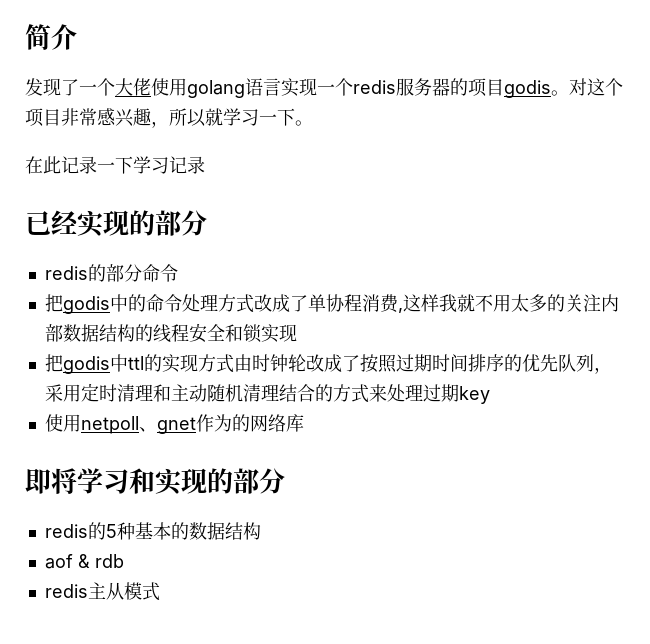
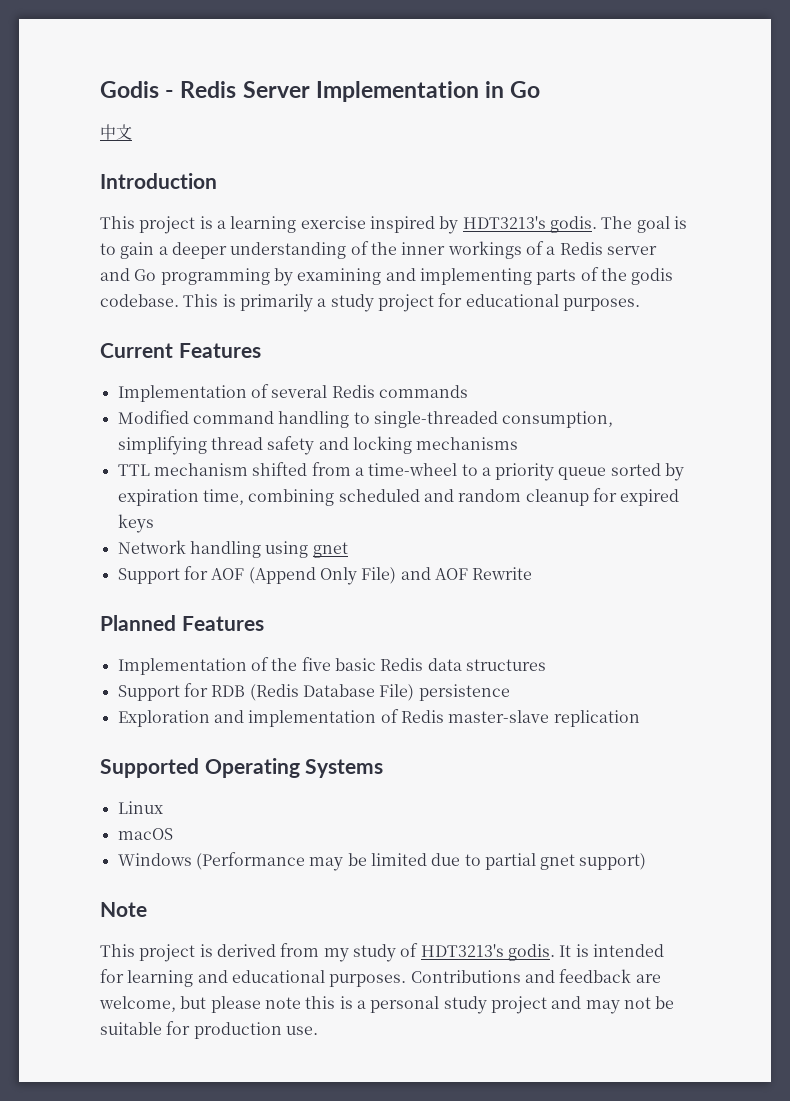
- 简介
- 发现了一个大佬使用golang语言实现一个redis服务器的项目godis。对这个项目非常感兴趣，所以就学习一下。
- 在此记录一下学习记录
- 已经实现的部分
- redis的部分命令
- 把godis中的命令处理方式改成了单协程消费,这样我就不用太多的关注内部数据结构的线程安全和锁实现
- 把godis中ttl的实现方式由时钟轮改成了按照过期时间排序的优先队列，采用定时清理和主动随机清理结合的方式来处理过期key
- 使用netpoll、gnet作为的网络库
- 即将学习和实现的部分
- redis的5种基本的数据结构
- aof & rdb
- redis主从模式
+ Godis - Redis Server Implementation in Go
+ 中文
+ Introduction
+ This project is a learning exercise inspired by HDT3213's godis. The goal is to gain a deeper understanding of the inner workings of a Redis server and Go programming by examining and implementing parts of the godis codebase. This is primarily a study project for educational purposes.
+ Current Features
+ Implementation of several Redis commands
+ Modified command handling to single-threaded consumption, simplifying thread safety and locking mechanisms
+ TTL mechanism shifted from a time-wheel to a priority queue sorted by expiration time, combining scheduled and random cleanup for expired keys
+ Network handling using gnet
+ Support for AOF (Append Only File) and AOF Rewrite
+ Planned Features
+ Implementation of the five basic Redis data structures
+ Support for RDB (Redis Database File) persistence
+ Exploration and implementation of Redis master-slave replication
+ Supported Operating Systems
+ Linux
+ macOS
+ Windows (Performance may be limited due to partial gnet support)
+ Note
+ This project is derived from my study of HDT3213's godis. It is intended for learning and educational purposes. Contributions and feedback are welcome, but please note this is a personal study project and may not be suitable for production use.

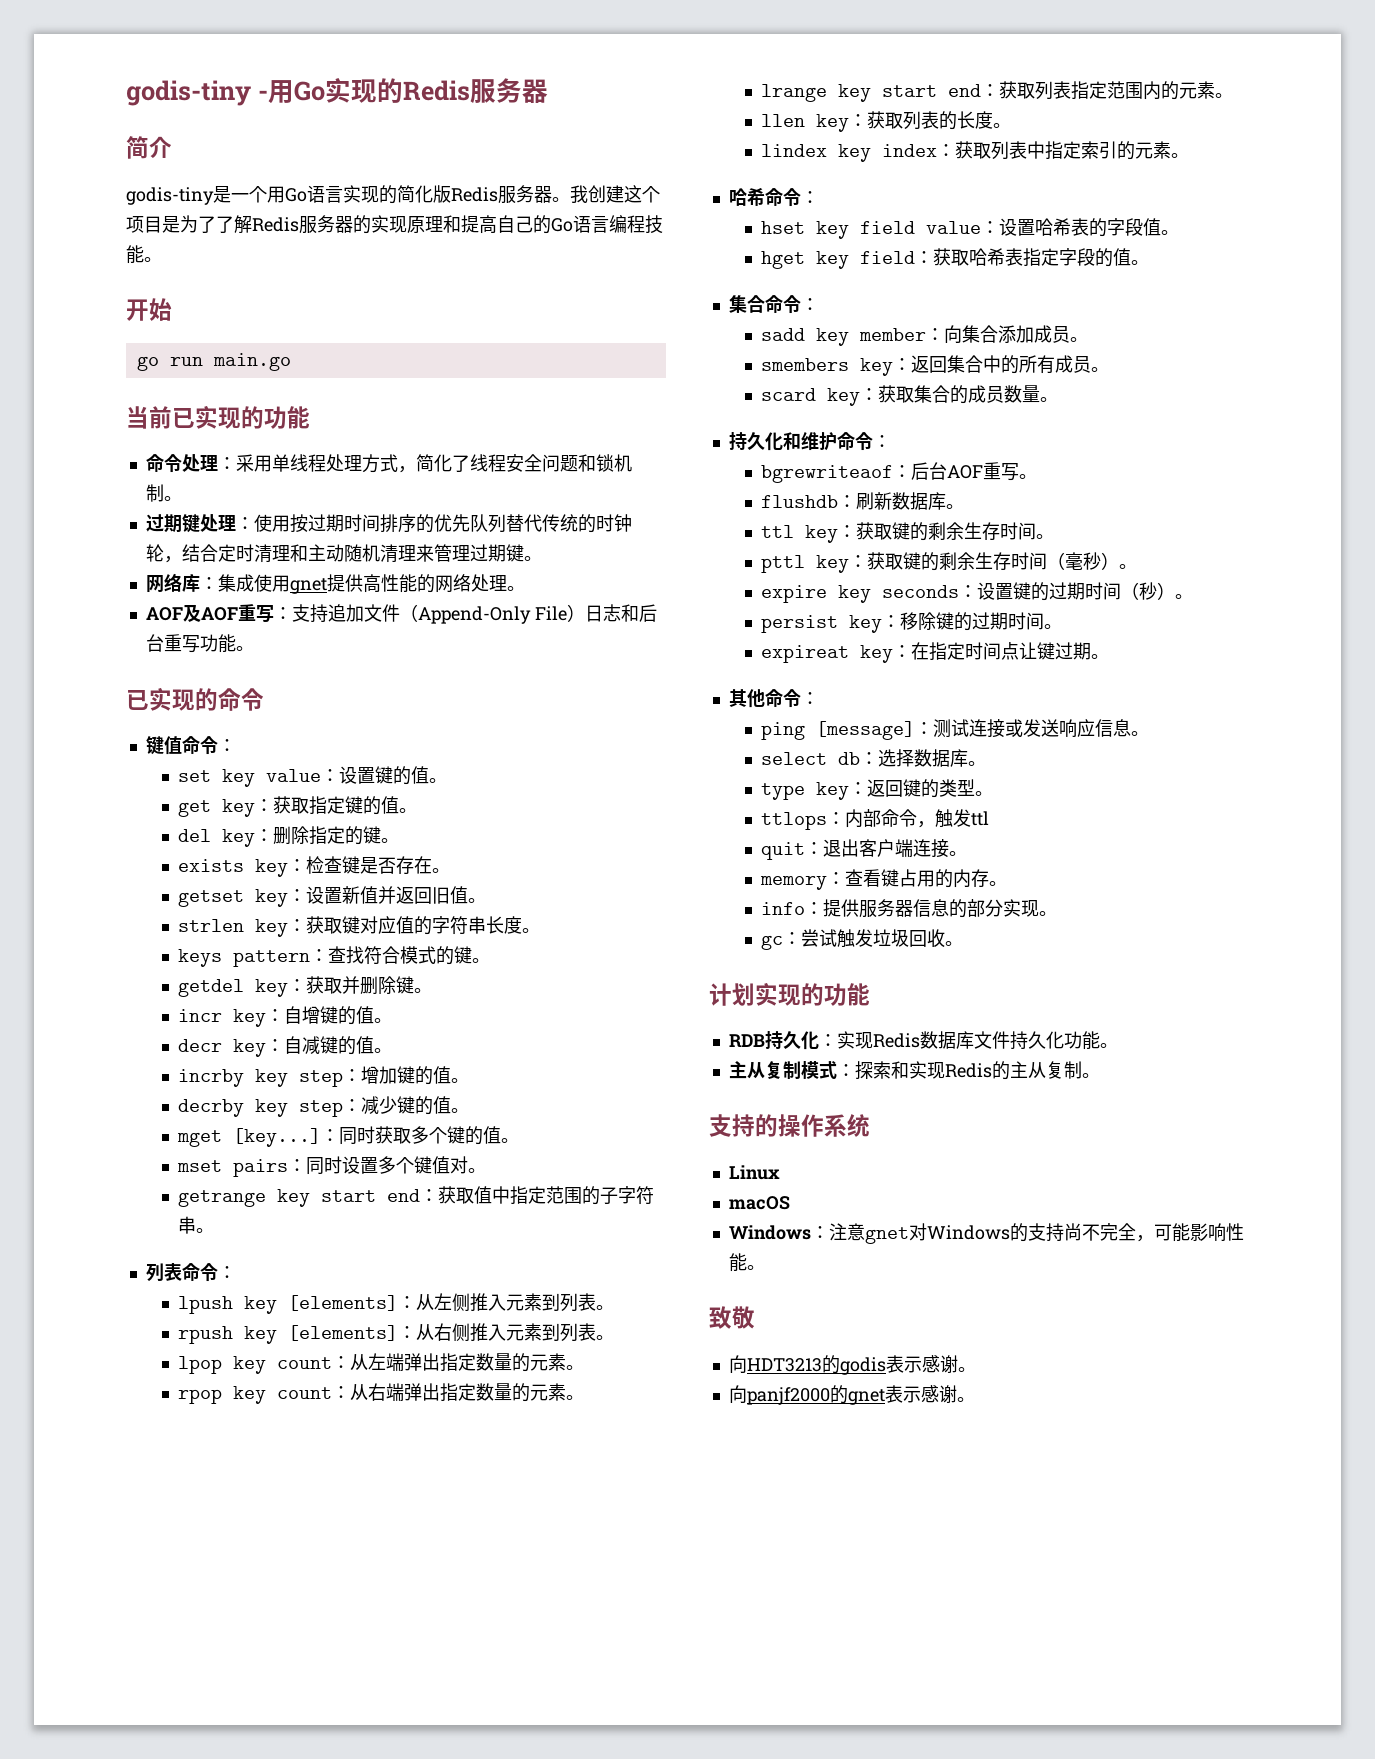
- Godis - Redis Server Implementation in Go
- 中文
- Introduction
- This project is a learning exercise inspired by HDT3213's godis. The goal is to gain a deeper understanding of the inner workings of a Redis server and Go programming by examining and implementing parts of the godis codebase. This is primarily a study project for educational purposes.
- Current Features
- Implementation of several Redis commands
- Modified command handling to single-threaded consumption, simplifying thread safety and locking mechanisms
- TTL mechanism shifted from a time-wheel to a priority queue sorted by expiration time, combining scheduled and random cleanup for expired keys
- Network handling using gnet
- Support for AOF (Append Only File) and AOF Rewrite
- Planned Features
- Implementation of the five basic Redis data structures
- Support for RDB (Redis Database File) persistence
- Exploration and implementation of Redis master-slave replication
- Supported Operating Systems
+ godis-tiny -用Go实现的Redis服务器
+ 简介
+ godis-tiny是一个用Go语言实现的简化版Redis服务器。我创建这个项目是为了了解Redis服务器的实现原理和提高自己的Go语言编程技能。
+ 开始
+ go run main.go
+ 当前已实现的功能
+ 命令处理：采用单线程处理方式，简化了线程安全问题和锁机制。
+ 过期键处理：使用按过期时间排序的优先队列替代传统的时钟轮，结合定时清理和主动随机清理来管理过期键。
+ 网络库：集成使用gnet提供高性能的网络处理。
+ AOF及AOF重写：支持追加文件（Append-Only File）日志和后台重写功能。
+ 已实现的命令
+ 键值命令：
+ set key value：设置键的值。
+ get key：获取指定键的值。
+ del key：删除指定的键。
+ exists key：检查键是否存在。
+ getset key：设置新值并返回旧值。
+ strlen key：获取键对应值的字符串长度。
+ keys pattern：查找符合模式的键。
+ getdel key：获取并删除键。
+ incr key：自增键的值。
+ decr key：自减键的值。
+ incrby key step：增加键的值。
+ decrby key step：减少键的值。
+ mget [key...]：同时获取多个键的值。
+ mset pairs：同时设置多个键值对。
+ getrange key start end：获取值中指定范围的子字符串。
+ 列表命令：
+ lpush key [elements]：从左侧推入元素到列表。
+ rpush key [elements]：从右侧推入元素到列表。
+ lpop key count：从左端弹出指定数量的元素。
+ rpop key count：从右端弹出指定数量的元素。
+ lrange key start end：获取列表指定范围内的元素。
+ llen key：获取列表的长度。
+ lindex key index：获取列表中指定索引的元素。
+ 哈希命令：
+ hset key field value：设置哈希表的字段值。
+ hget key field：获取哈希表指定字段的值。
+ 集合命令：
+ sadd key member：向集合添加成员。
+ smembers key：返回集合中的所有成员。
+ scard key：获取集合的成员数量。
+ 持久化和维护命令：
+ bgrewriteaof：后台AOF重写。
+ flushdb：刷新数据库。
+ ttl key：获取键的剩余生存时间。
+ pttl key：获取键的剩余生存时间（毫秒）。
+ expire key seconds：设置键的过期时间（秒）。
+ persist key：移除键的过期时间。
+ expireat key：在指定时间点让键过期。
+ 其他命令：
+ ping [message]：测试连接或发送响应信息。
+ select db：选择数据库。
+ type key：返回键的类型。
+ ttlops：内部命令，触发ttl
+ quit：退出客户端连接。
+ memory：查看键占用的内存。
+ info：提供服务器信息的部分实现。
+ gc：尝试触发垃圾回收。
+ 计划实现的功能
+ RDB持久化：实现Redis数据库文件持久化功能。
+ 主从复制模式：探索和实现Redis的主从复制。
+ 支持的操作系统
  Linux
  macOS
- Windows (Performance may be limited due to partial gnet support)
- Note
- This project is derived from my study of HDT3213's godis. It is intended for learning and educational purposes. Contributions and feedback are welcome, but please note this is a personal study project and may not be suitable for production use.
+ Windows：注意gnet对Windows的支持尚不完全，可能影响性能。
+ 致敬
+ 向HDT3213的godis表示感谢。
+ 向panjf2000的gnet表示感谢。

